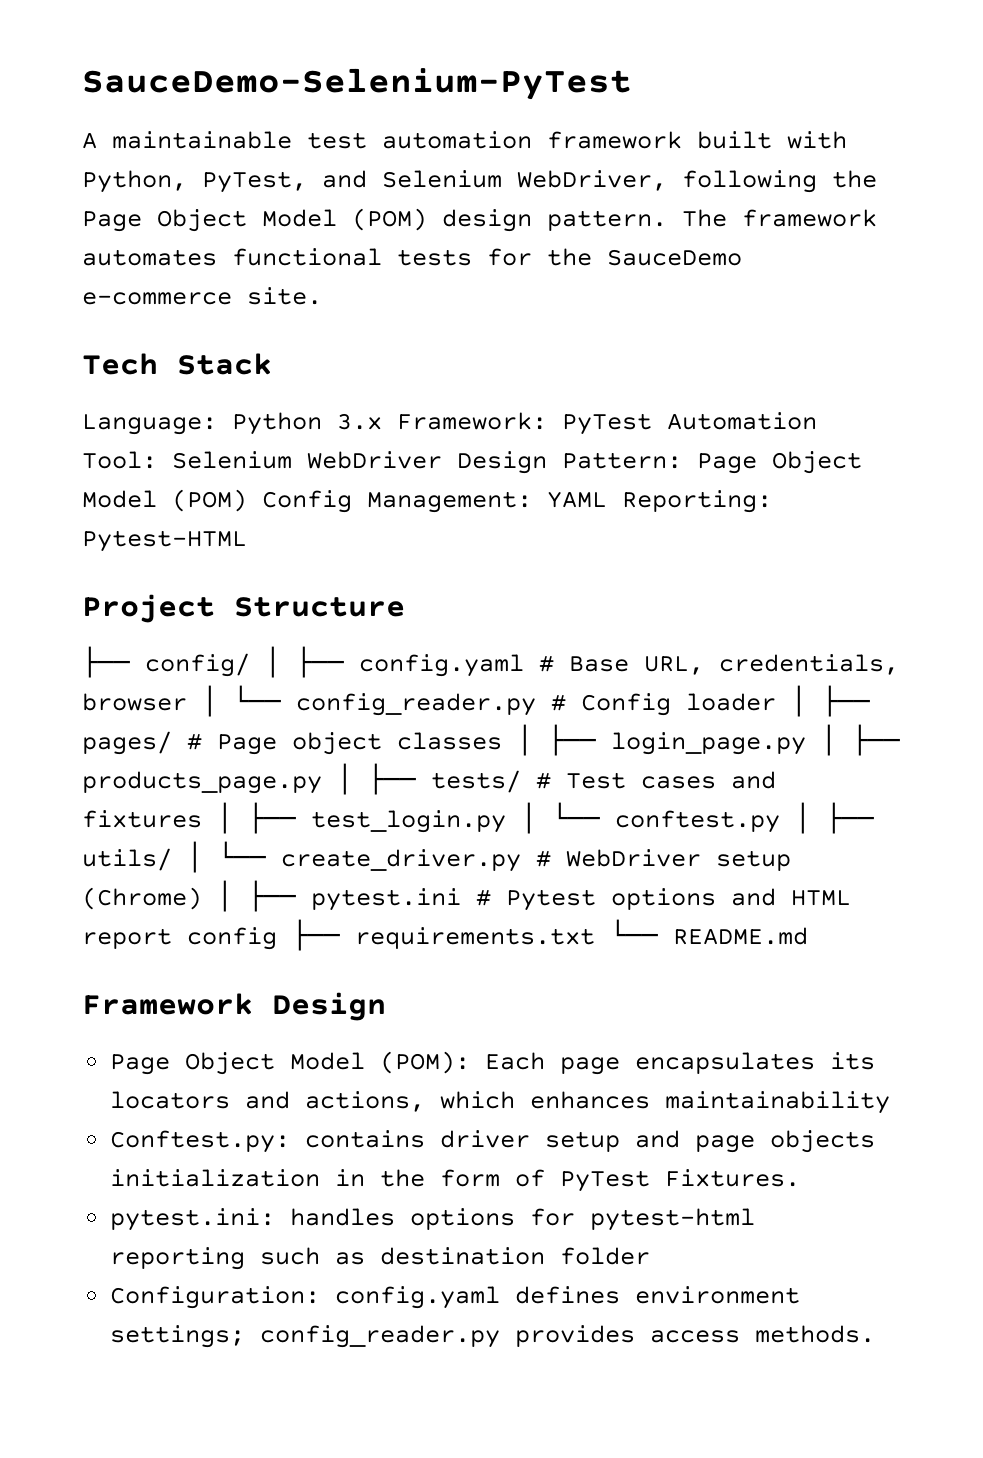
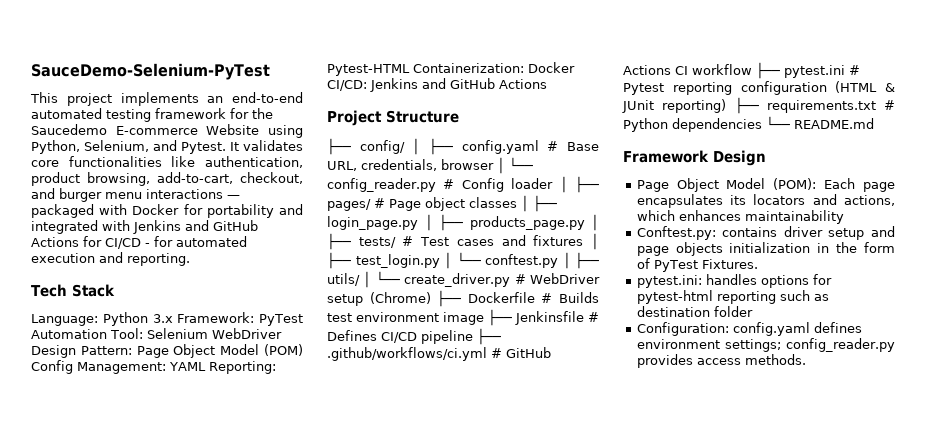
- A maintainable test automation framework built with Python, PyTest, and Selenium WebDriver, following the Page Object Model (POM) design pattern. The framework automates functional tests for the SauceDemo e-commerce site.
+ This project implements an end-to-end automated testing framework for the Saucedemo E-commerce Website using Python, Selenium, and Pytest. It validates core functionalities like authentication, product browsing, add-to-cart, checkout, and burger menu interactions — packaged with Docker for portability and integrated with Jenkins and GitHub Actions for CI/CD - for automated execution and reporting.
- Language: Python 3.x Framework: PyTest Automation Tool: Selenium WebDriver Design Pattern: Page Object Model (POM) Config Management: YAML Reporting: Pytest-HTML
+ Language: Python 3.x Framework: PyTest Automation Tool: Selenium WebDriver Design Pattern: Page Object Model (POM) Config Management: YAML Reporting: Pytest-HTML Containerization: Docker CI/CD: Jenkins and GitHub Actions
- ├── config/ │ ├── config.yaml # Base URL, credentials, browser │ └── config_reader.py # Config loader │ ├── pages/ # Page object classes │ ├── login_page.py │ ├── products_page.py │ ├── tests/ # Test cases and fixtures │ ├── test_login.py │ └── conftest.py │ ├── utils/ │ └── create_driver.py # WebDriver setup (Chrome) │ ├── pytest.ini # Pytest options and HTML report config ├── requirements.txt └── README.md
+ ├── config/ │ ├── config.yaml # Base URL, credentials, browser │ └── config_reader.py # Config loader │ ├── pages/ # Page object classes │ ├── login_page.py │ ├── products_page.py │ ├── tests/ # Test cases and fixtures │ ├── test_login.py │ └── conftest.py │ ├── utils/ │ └── create_driver.py # WebDriver setup (Chrome) ├── Dockerfile # Builds test environment image ├── Jenkinsfile # Defines CI/CD pipeline ├── .github/workflows/ci.yml # GitHub Actions CI workflow ├── pytest.ini # Pytest reporting configuration (HTML & JUnit reporting) ├── requirements.txt # Python dependencies └── README.md

